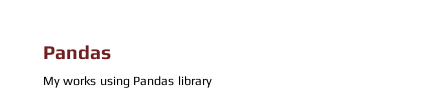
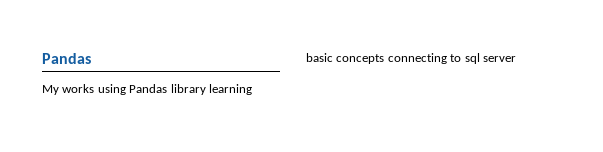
- My works using Pandas library
+ My works using Pandas library learning basic concepts connecting to sql server

